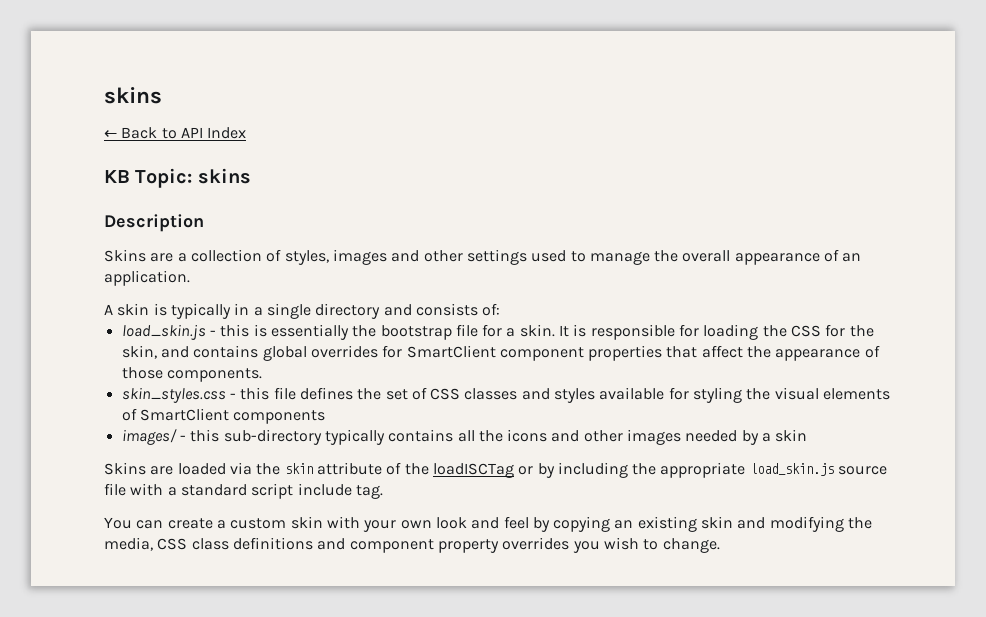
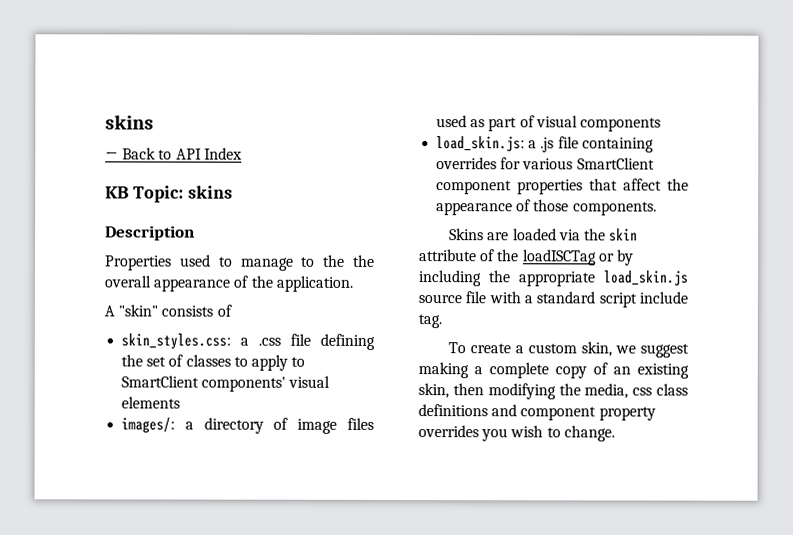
- Skins are a collection of styles, images and other settings used to manage the overall appearance of an application.
+ Properties used to manage to the the overall appearance of the application.
- A skin is typically in a single directory and consists of:
- load_skin.js - this is essentially the bootstrap file for a skin. It is responsible for loading the CSS for the skin, and contains global overrides for SmartClient component properties that affect the appearance of those components.
+ A "skin" consists of
+ skin_styles.css: a .css file defining the set of classes to apply to SmartClient components' visual elements
+ images/: a directory of image files used as part of visual components
+ load_skin.js: a .js file containing overrides for various SmartClient component properties that affect the appearance of those components.
- skin_styles.css - this file defines the set of CSS classes and styles available for styling the visual elements of SmartClient components
- images/ - this sub-directory typically contains all the icons and other images needed by a skin
- You can create a custom skin with your own look and feel by copying an existing skin and modifying the media, CSS class definitions and component property overrides you wish to change.
+ To create a custom skin, we suggest making a complete copy of an existing skin, then modifying the media, css class definitions and component property overrides you wish to change.

